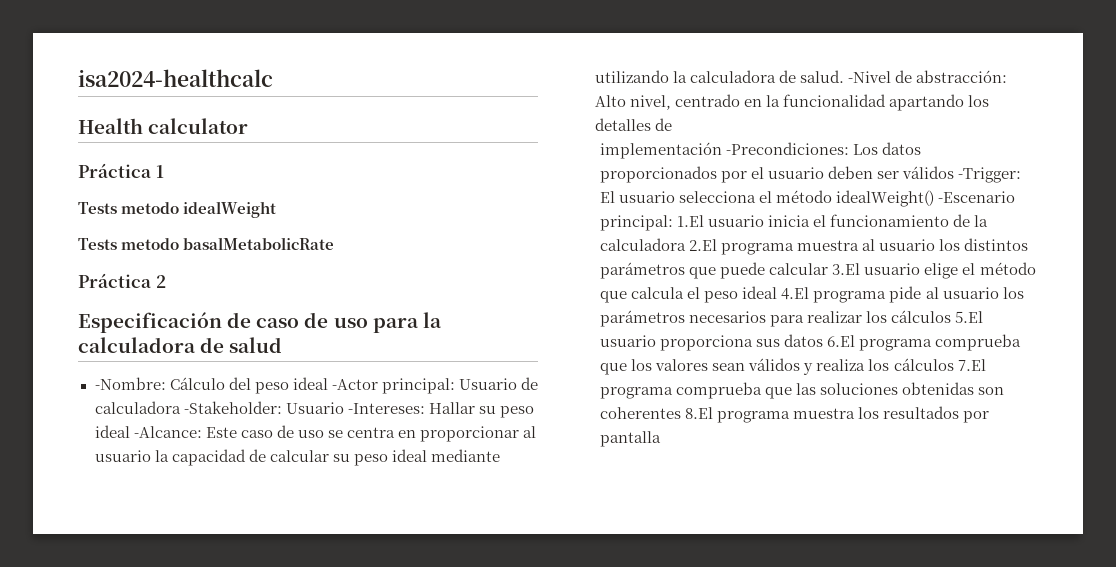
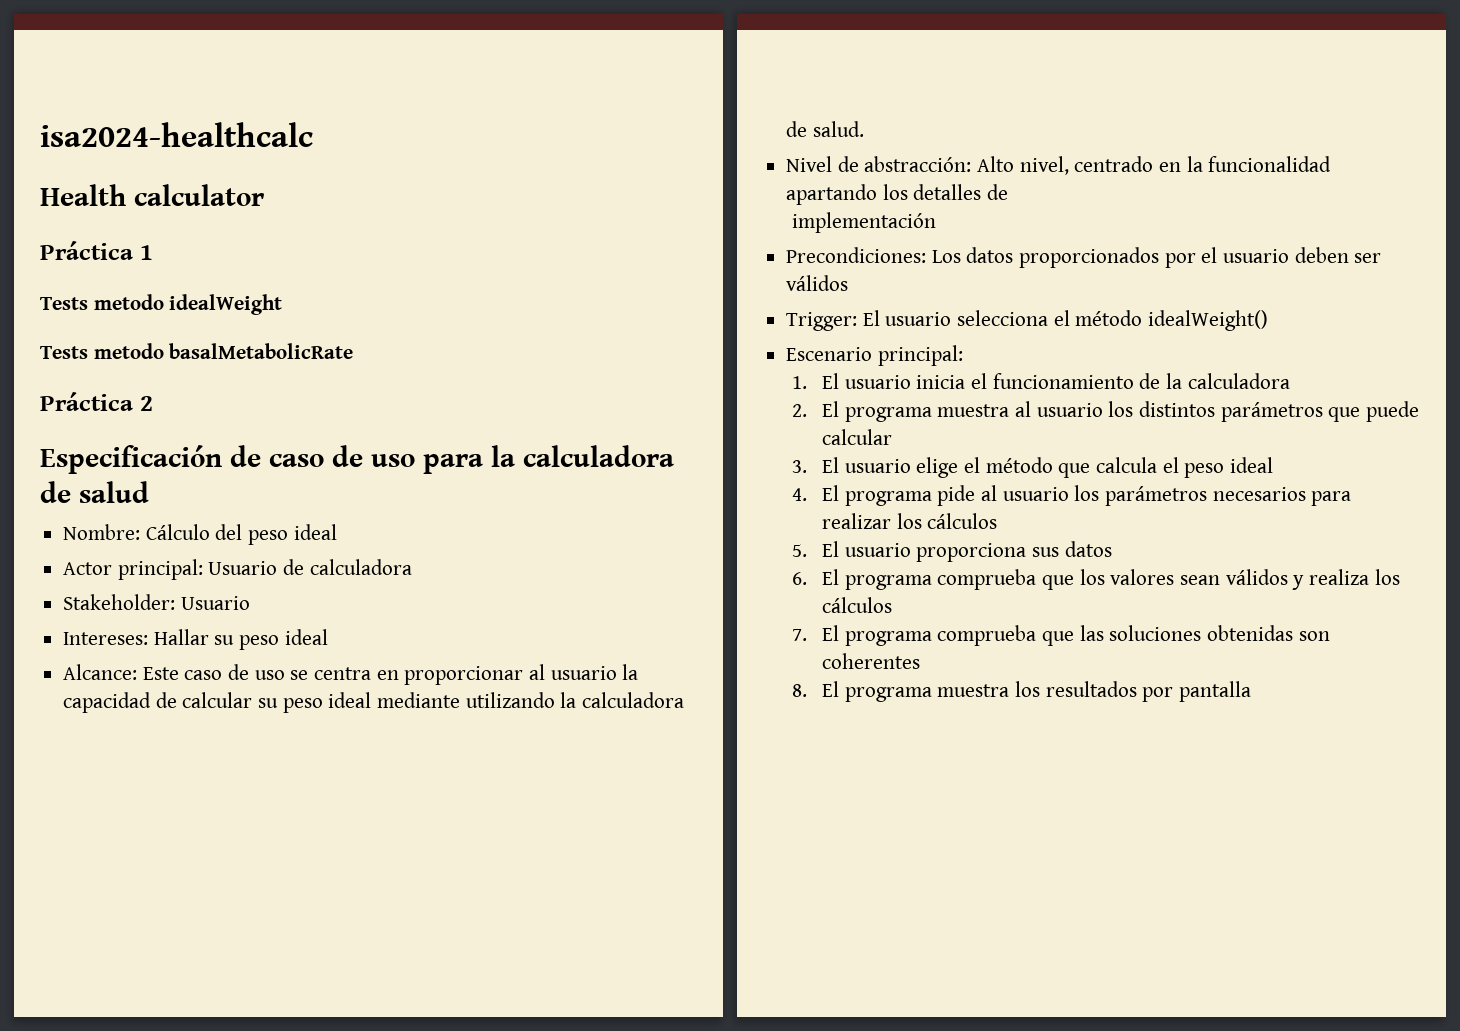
- -Nombre: Cálculo del peso ideal -Actor principal: Usuario de calculadora -Stakeholder: Usuario -Intereses: Hallar su peso ideal -Alcance: Este caso de uso se centra en proporcionar al usuario la capacidad de calcular su peso ideal mediante utilizando la calculadora de salud. -Nivel de abstracción: Alto nivel, centrado en la funcionalidad apartando los detalles de
+ Nombre: Cálculo del peso ideal
+ Actor principal: Usuario de calculadora
+ Stakeholder: Usuario
+ Intereses: Hallar su peso ideal
+ Alcance: Este caso de uso se centra en proporcionar al usuario la capacidad de calcular su peso ideal mediante utilizando la calculadora de salud.
+ Nivel de abstracción: Alto nivel, centrado en la funcionalidad apartando los detalles de
- implementación -Precondiciones:
+ implementación
+ Precondiciones:
- Los datos proporcionados por el usuario deben ser válidos -Trigger:
+ Los datos proporcionados por el usuario deben ser válidos
+ Trigger:
- El usuario selecciona el método idealWeight() -Escenario principal: 1.El usuario inicia el funcionamiento de la calculadora 2.El programa muestra al usuario los distintos parámetros que puede calcular 3.El usuario elige el método que calcula el peso ideal 4.El programa pide al usuario los parámetros necesarios para realizar los cálculos 5.El usuario proporciona sus datos 6.El programa comprueba que los valores sean válidos y realiza los cálculos 7.El programa comprueba que las soluciones obtenidas son coherentes 8.El programa muestra los resultados por pantalla
+ El usuario selecciona el método idealWeight()
+ Escenario principal:
+ 1. El usuario inicia el funcionamiento de la calculadora
+ 2. El programa muestra al usuario los distintos parámetros que puede calcular
+ 3. El usuario elige el método que calcula el peso ideal
+ 4. El programa pide al usuario los parámetros necesarios para realizar los cálculos
+ 5. El usuario proporciona sus datos
+ 6. El programa comprueba que los valores sean válidos y realiza los cálculos
+ 7. El programa comprueba que las soluciones obtenidas son coherentes
+ 8. El programa muestra los resultados por pantalla

